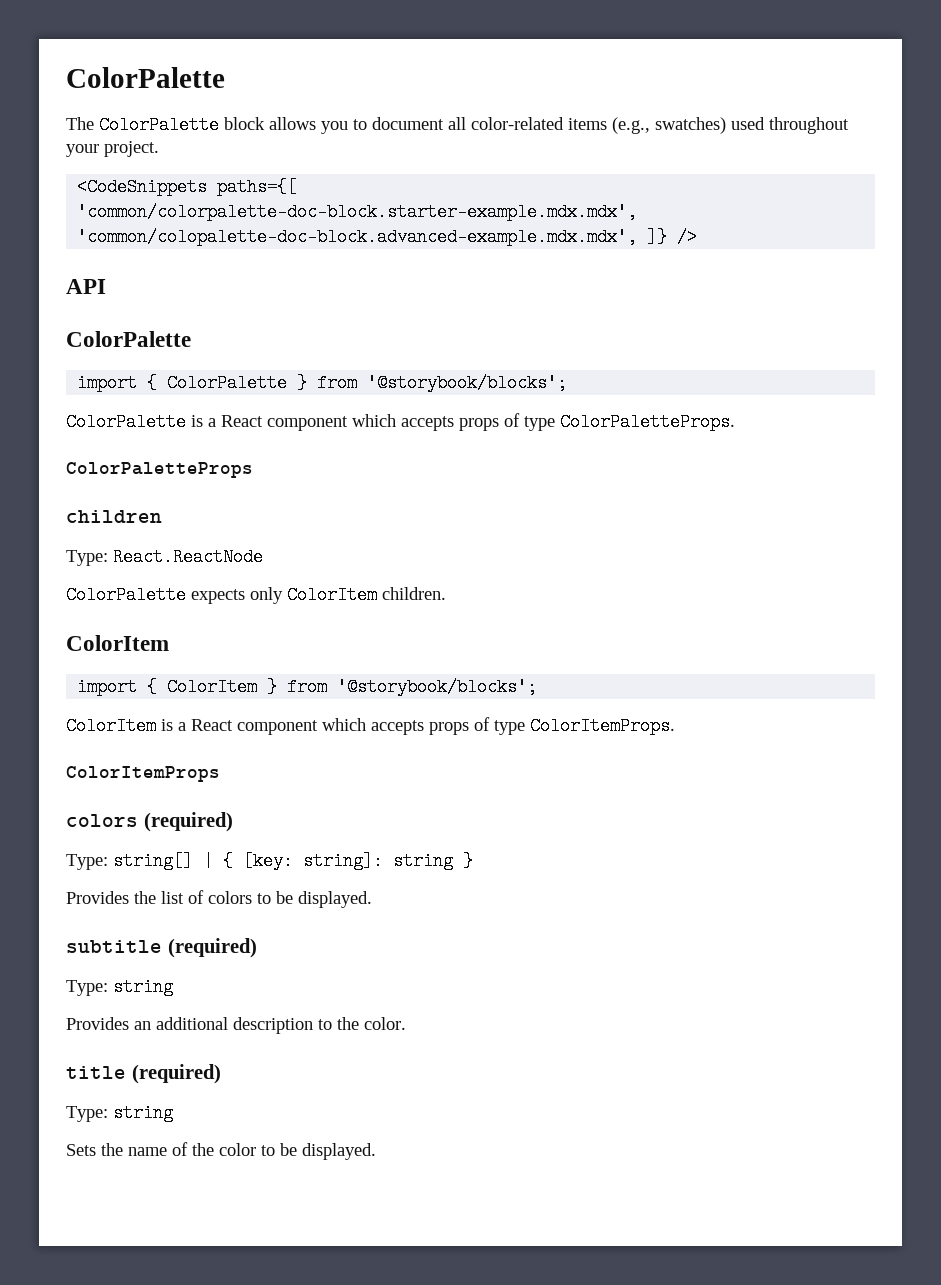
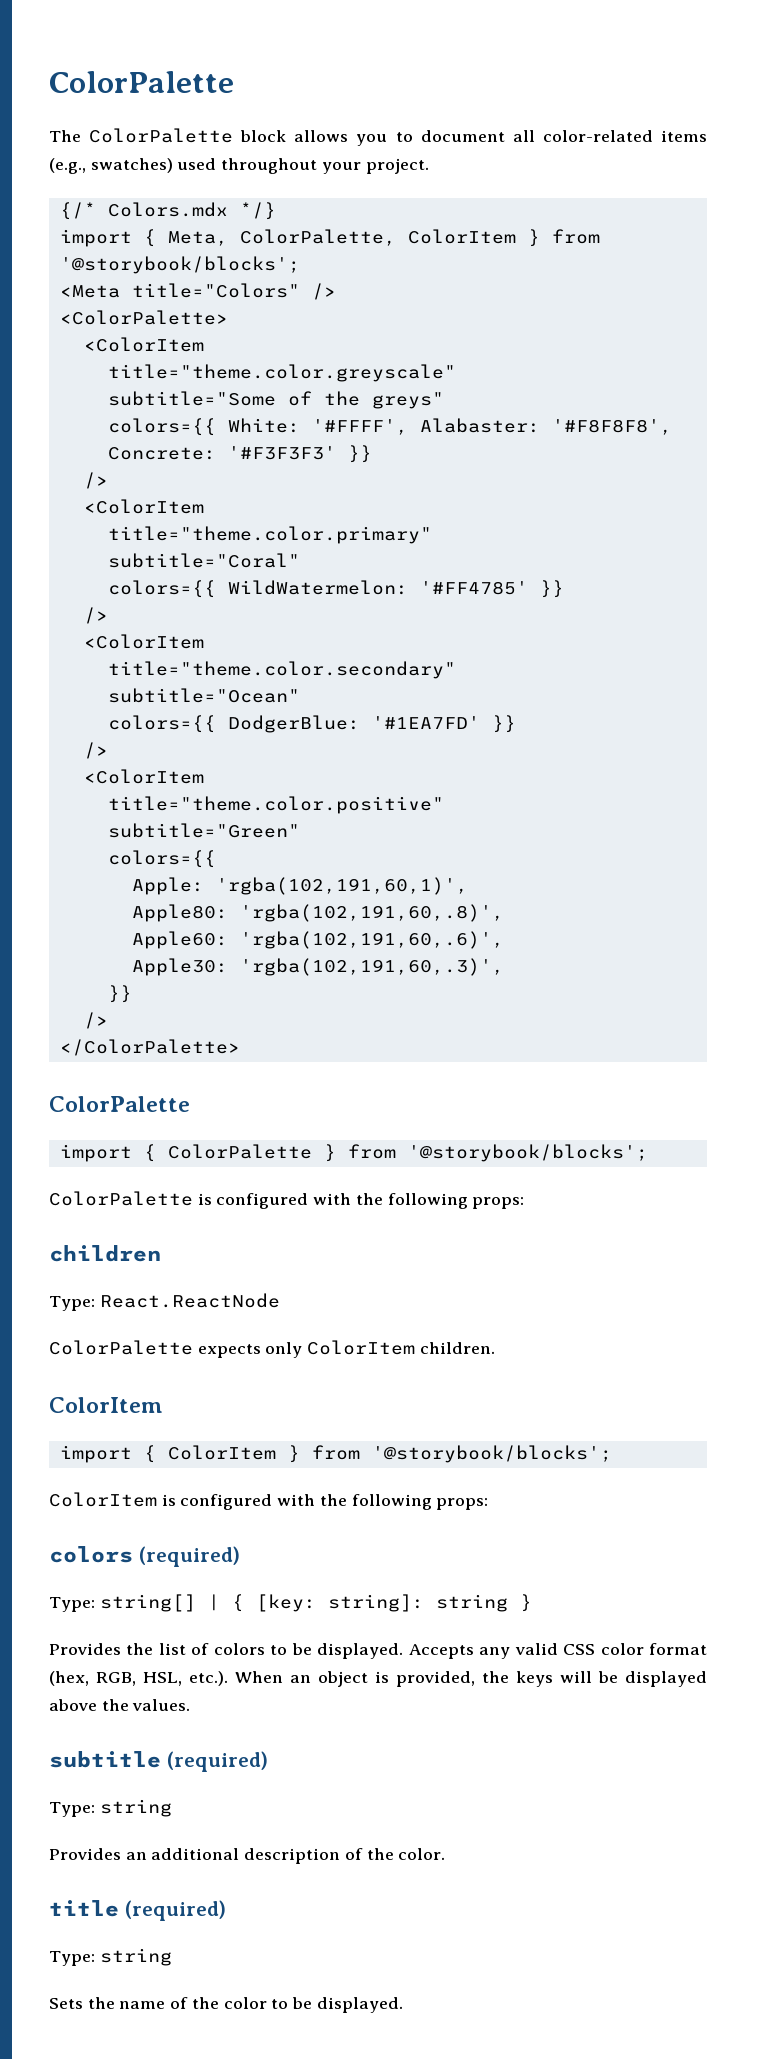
- <CodeSnippets paths={[ 'common/colorpalette-doc-block.starter-example.mdx.mdx', 'common/colopalette-doc-block.advanced-example.mdx.mdx', ]} />
- API
+ {/* Colors.mdx */}
+ import { Meta, ColorPalette, ColorItem } from '@storybook/blocks';
+ <Meta title="Colors" />
+ <ColorPalette>
+ <ColorItem
+ title="theme.color.greyscale"
+ subtitle="Some of the greys"
+ colors={{ White: '#FFFF', Alabaster: '#F8F8F8', Concrete: '#F3F3F3' }}
+ />
+ <ColorItem
+ title="theme.color.primary"
+ subtitle="Coral"
+ colors={{ WildWatermelon: '#FF4785' }}
+ />
+ <ColorItem
+ title="theme.color.secondary"
+ subtitle="Ocean"
+ colors={{ DodgerBlue: '#1EA7FD' }}
+ />
+ <ColorItem
+ title="theme.color.positive"
+ subtitle="Green"
+ colors={{
+ Apple: 'rgba(102,191,60,1)',
+ Apple80: 'rgba(102,191,60,.8)',
+ Apple60: 'rgba(102,191,60,.6)',
+ Apple30: 'rgba(102,191,60,.3)',
+ }}
+ />
+ </ColorPalette>
- ColorPalette is a React component which accepts props of type ColorPaletteProps.
- ColorPaletteProps
+ ColorPalette is configured with the following props:
- ColorItem is a React component which accepts props of type ColorItemProps.
- ColorItemProps
+ ColorItem is configured with the following props:
+ Accepts any valid CSS color format (hex, RGB, HSL, etc.). When an object is provided, the keys will be displayed above the values.
- Provides an additional description to the color.
+ Provides an additional description of the color.

